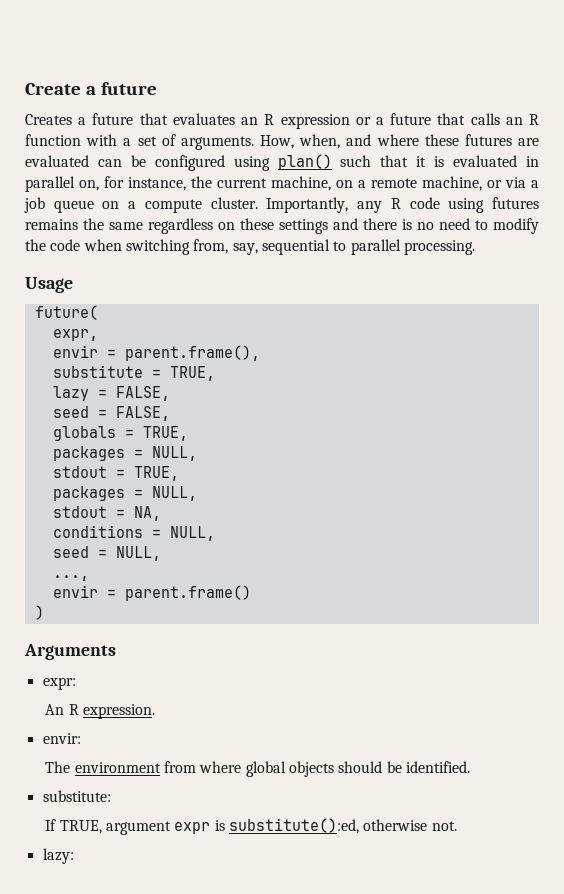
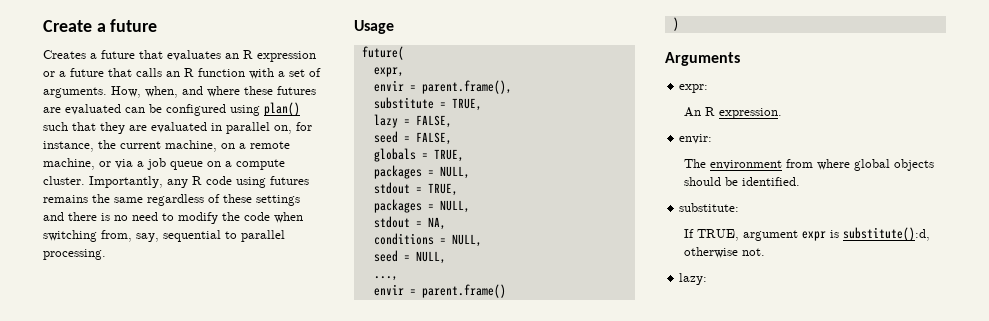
- How, when, and where these futures are evaluated can be configured using plan() such that it is evaluated in parallel on, for instance, the current machine, on a remote machine, or via a job queue on a compute cluster.
+ How, when, and where these futures are evaluated can be configured using plan() such that they are evaluated in parallel on, for instance, the current machine, on a remote machine, or via a job queue on a compute cluster.
- Importantly, any R code using futures remains the same regardless on these settings and there is no need to modify the code when switching from, say, sequential to parallel processing.
+ Importantly, any R code using futures remains the same regardless of these settings and there is no need to modify the code when switching from, say, sequential to parallel processing.
- If TRUE, argument expr is substitute():ed, otherwise not.
+ If TRUE, argument expr is substitute():d, otherwise not.

